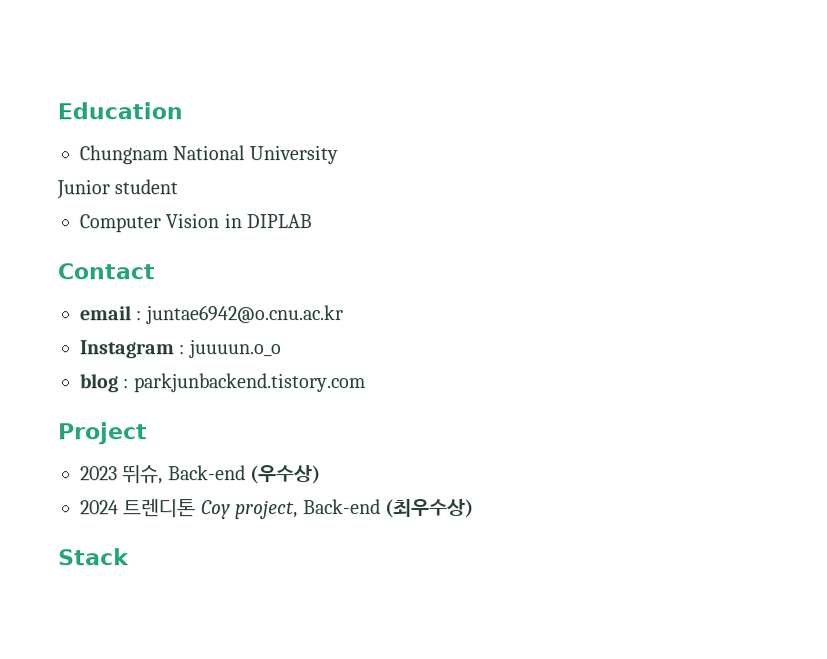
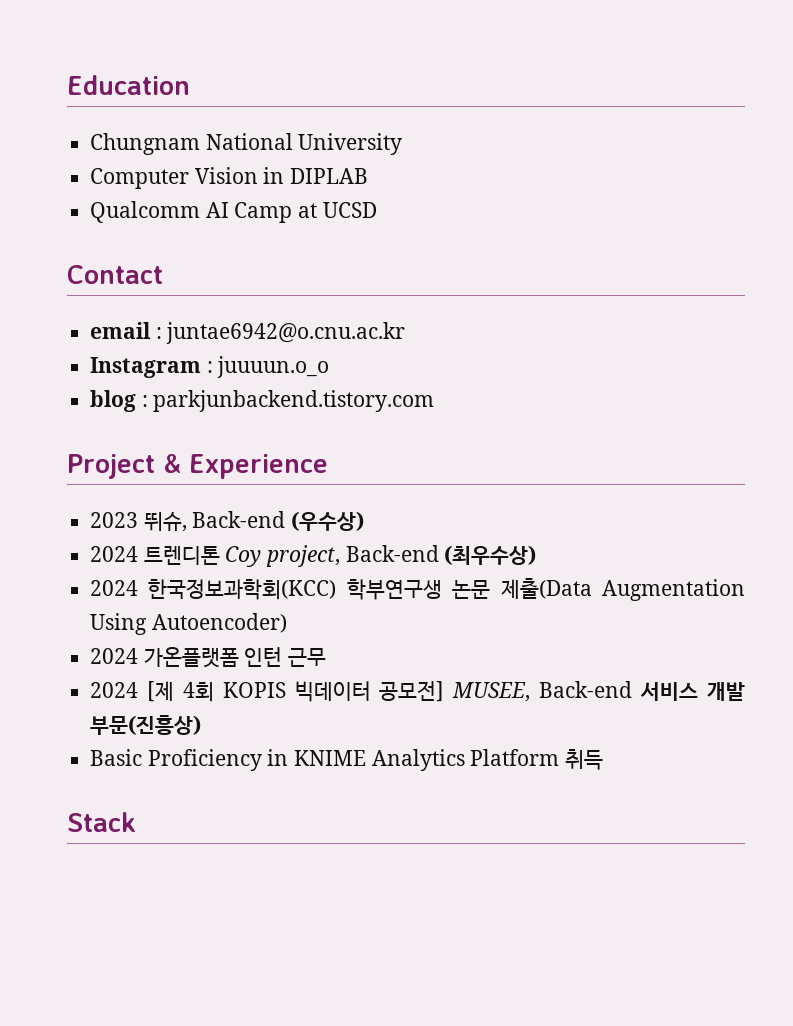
- Junior student
+ Qualcomm AI Camp at UCSD
- Project
+ Project & Experience
+ 2024 한국정보과학회(KCC) 학부연구생 논문 제출(Data Augmentation Using Autoencoder)
+ 2024 가온플랫폼 인턴 근무
+ 2024 [제 4회 KOPIS 빅데이터 공모전] MUSEE, Back-end 서비스 개발 부문(진흥상)
+ Basic Proficiency in KNIME Analytics Platform 취득

